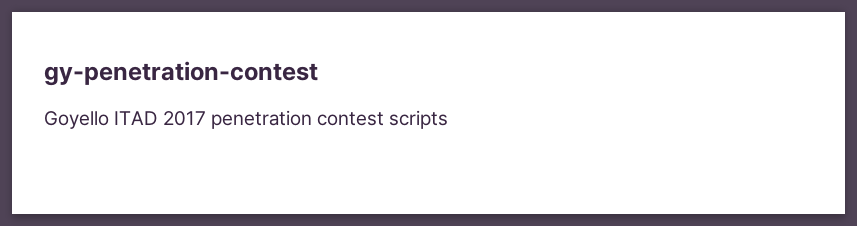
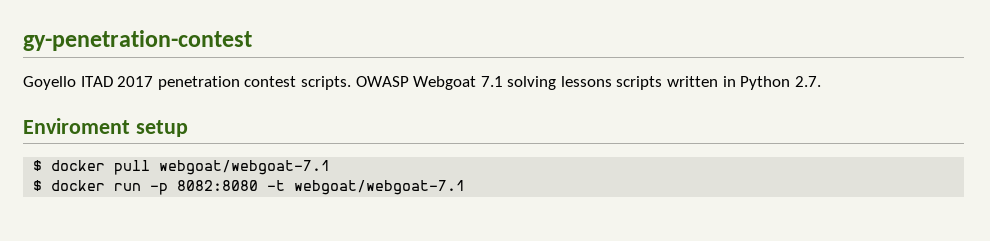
- Goyello ITAD 2017 penetration contest scripts
+ Goyello ITAD 2017 penetration contest scripts. OWASP Webgoat 7.1 solving lessons scripts written in Python 2.7.
+ Enviroment setup
+ $ docker pull webgoat/webgoat-7.1
+ $ docker run -p 8082:8080 -t webgoat/webgoat-7.1

